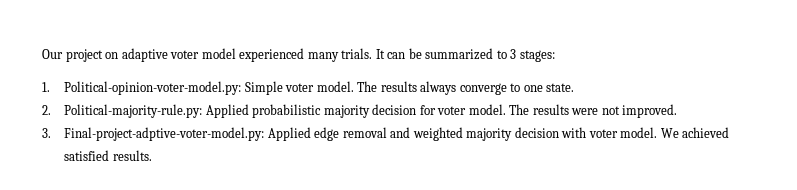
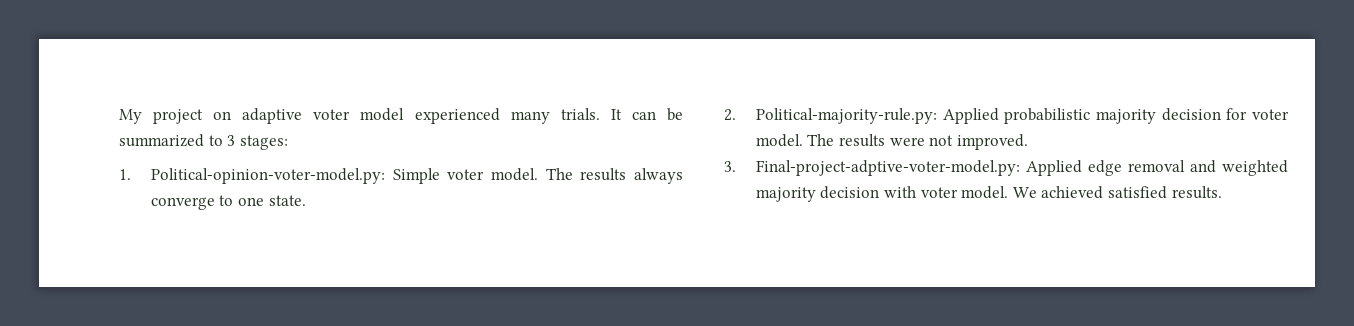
- Our project on adaptive voter model experienced many trials.
+ My project on adaptive voter model experienced many trials.

